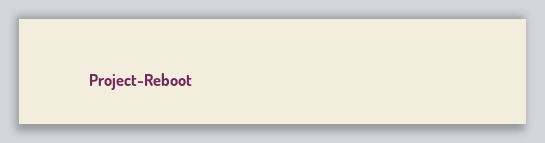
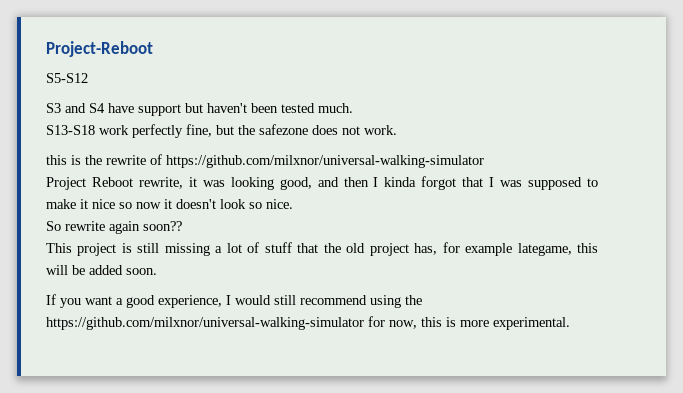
+ S5-S12
+ S3 and S4 have support but haven't been tested much.
+ S13-S18 work perfectly fine, but the safezone does not work.
+ this is the rewrite of https://github.com/milxnor/universal-walking-simulator
+ Project Reboot rewrite, it was looking good, and then I kinda forgot that I was supposed to make it nice so now it doesn't look so nice.
+ So rewrite again soon??
+ This project is still missing a lot of stuff that the old project has, for example lategame, this will be added soon.
+ If you want a good experience, I would still recommend using the https://github.com/milxnor/universal-walking-simulator for now, this is more experimental.

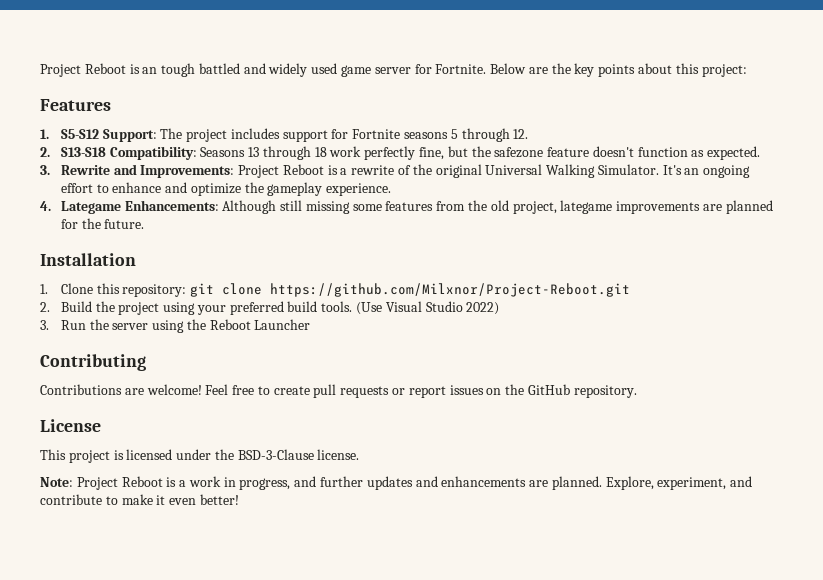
- Project-Reboot
- S5-S12
- S3 and S4 have support but haven't been tested much.
- S13-S18 work perfectly fine, but the safezone does not work.
- this is the rewrite of https://github.com/milxnor/universal-walking-simulator
- Project Reboot rewrite, it was looking good, and then I kinda forgot that I was supposed to make it nice so now it doesn't look so nice.
- So rewrite again soon??
- This project is still missing a lot of stuff that the old project has, for example lategame, this will be added soon.
- If you want a good experience, I would still recommend using the https://github.com/milxnor/universal-walking-simulator for now, this is more experimental.
+ Project Reboot is an tough battled and widely used game server for Fortnite. Below are the key points about this project:
+ Features
+ 1. S5-S12 Support: The project includes support for Fortnite seasons 5 through 12.
+ 2. S13-S18 Compatibility: Seasons 13 through 18 work perfectly fine, but the safezone feature doesn't function as expected.
+ 3. Rewrite and Improvements: Project Reboot is a rewrite of the original Universal Walking Simulator. It's an ongoing effort to enhance and optimize the gameplay experience.
+ 4. Lategame Enhancements: Although still missing some features from the old project, lategame improvements are planned for the future.
+ Installation
+ 1. Clone this repository: git clone https://github.com/Milxnor/Project-Reboot.git
+ 2. Build the project using your preferred build tools. (Use Visual Studio 2022)
+ 3. Run the server using the Reboot Launcher
+ Contributing
+ Contributions are welcome! Feel free to create pull requests or report issues on the GitHub repository.
+ License
+ This project is licensed under the BSD-3-Clause license.
+ Note: Project Reboot is a work in progress, and further updates and enhancements are planned. Explore, experiment, and contribute to make it even better!

